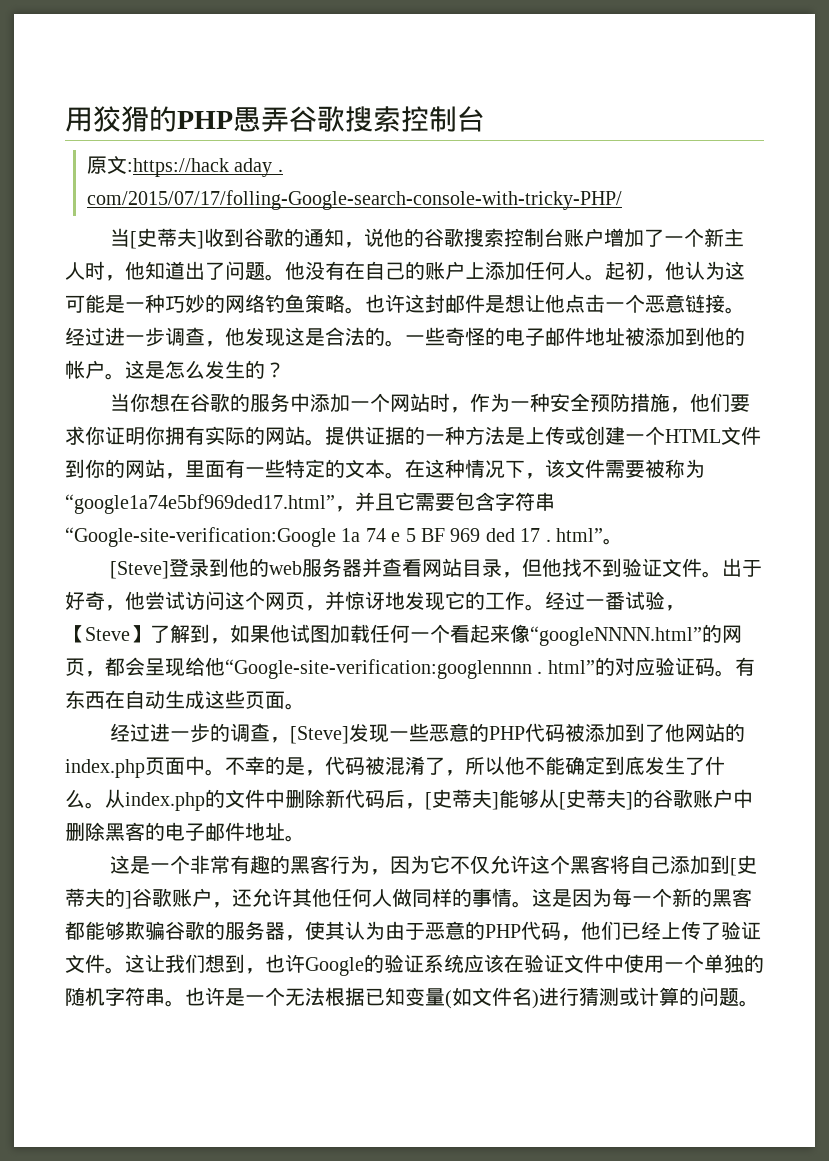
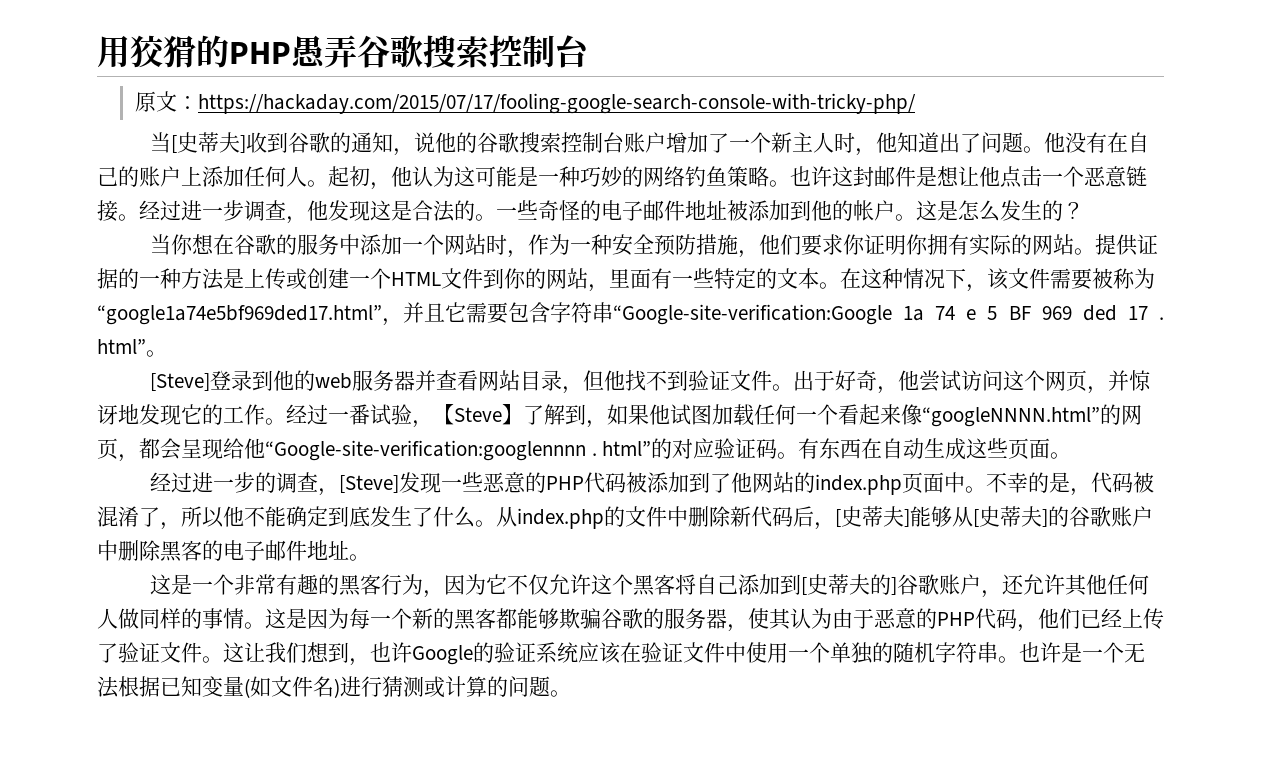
- 原文:https://hack aday . com/2015/07/17/folling-Google-search-console-with-tricky-PHP/
+ 原文：https://hackaday.com/2015/07/17/fooling-google-search-console-with-tricky-php/

